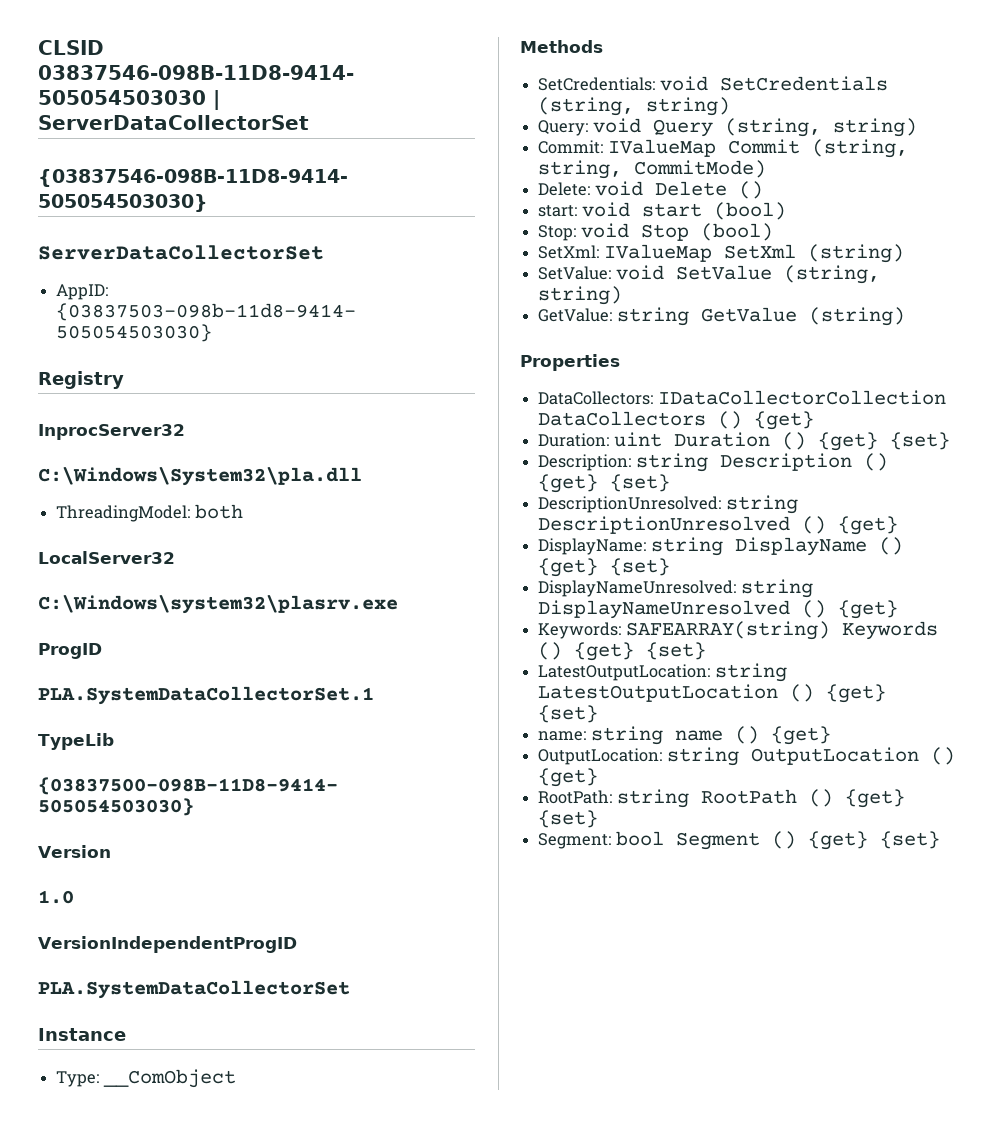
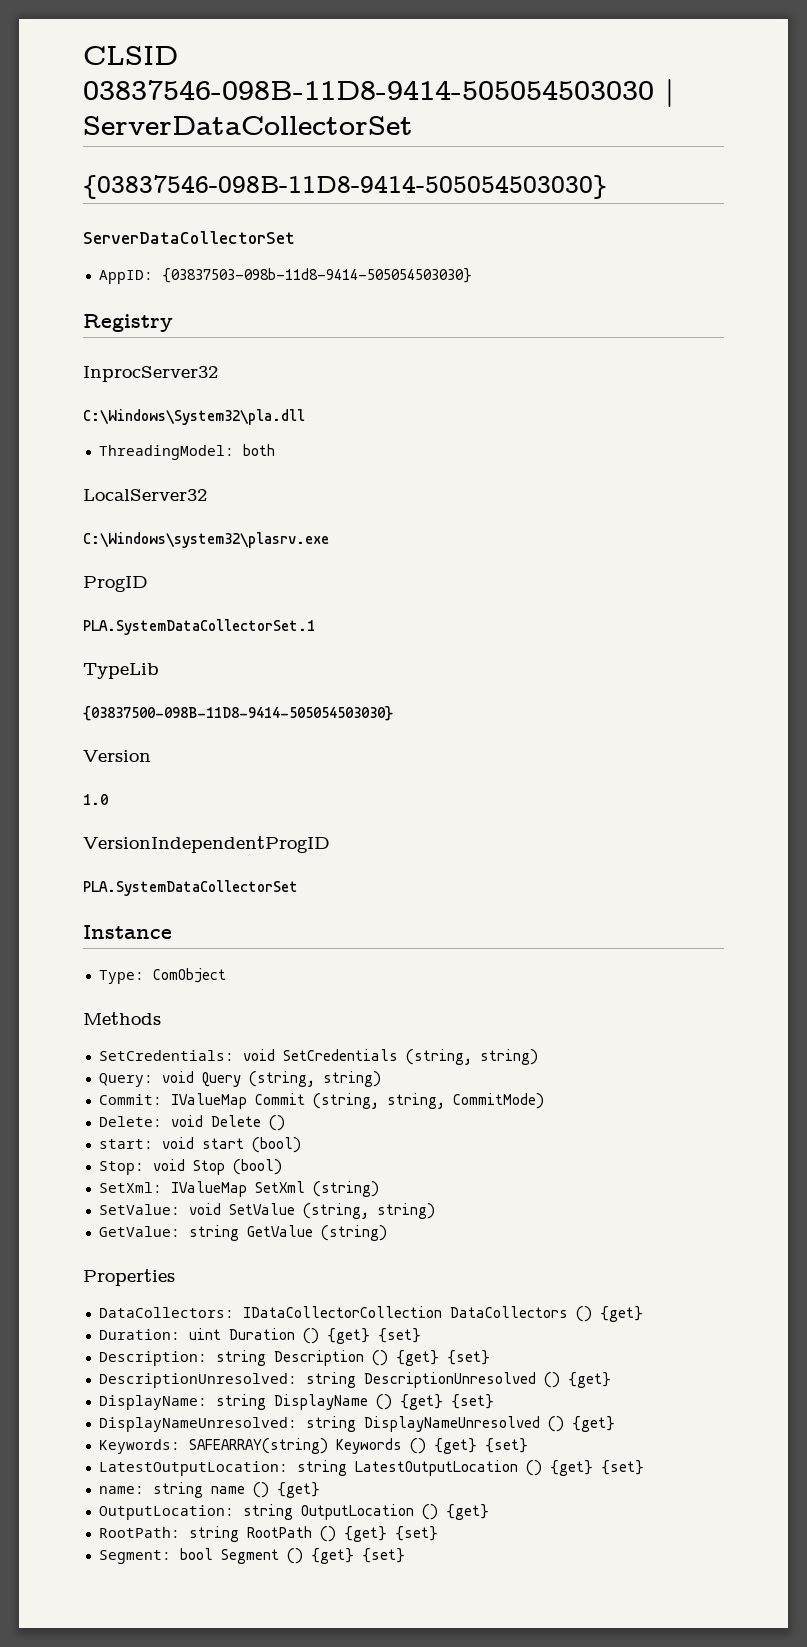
- Type: __ComObject
+ Type: ComObject

